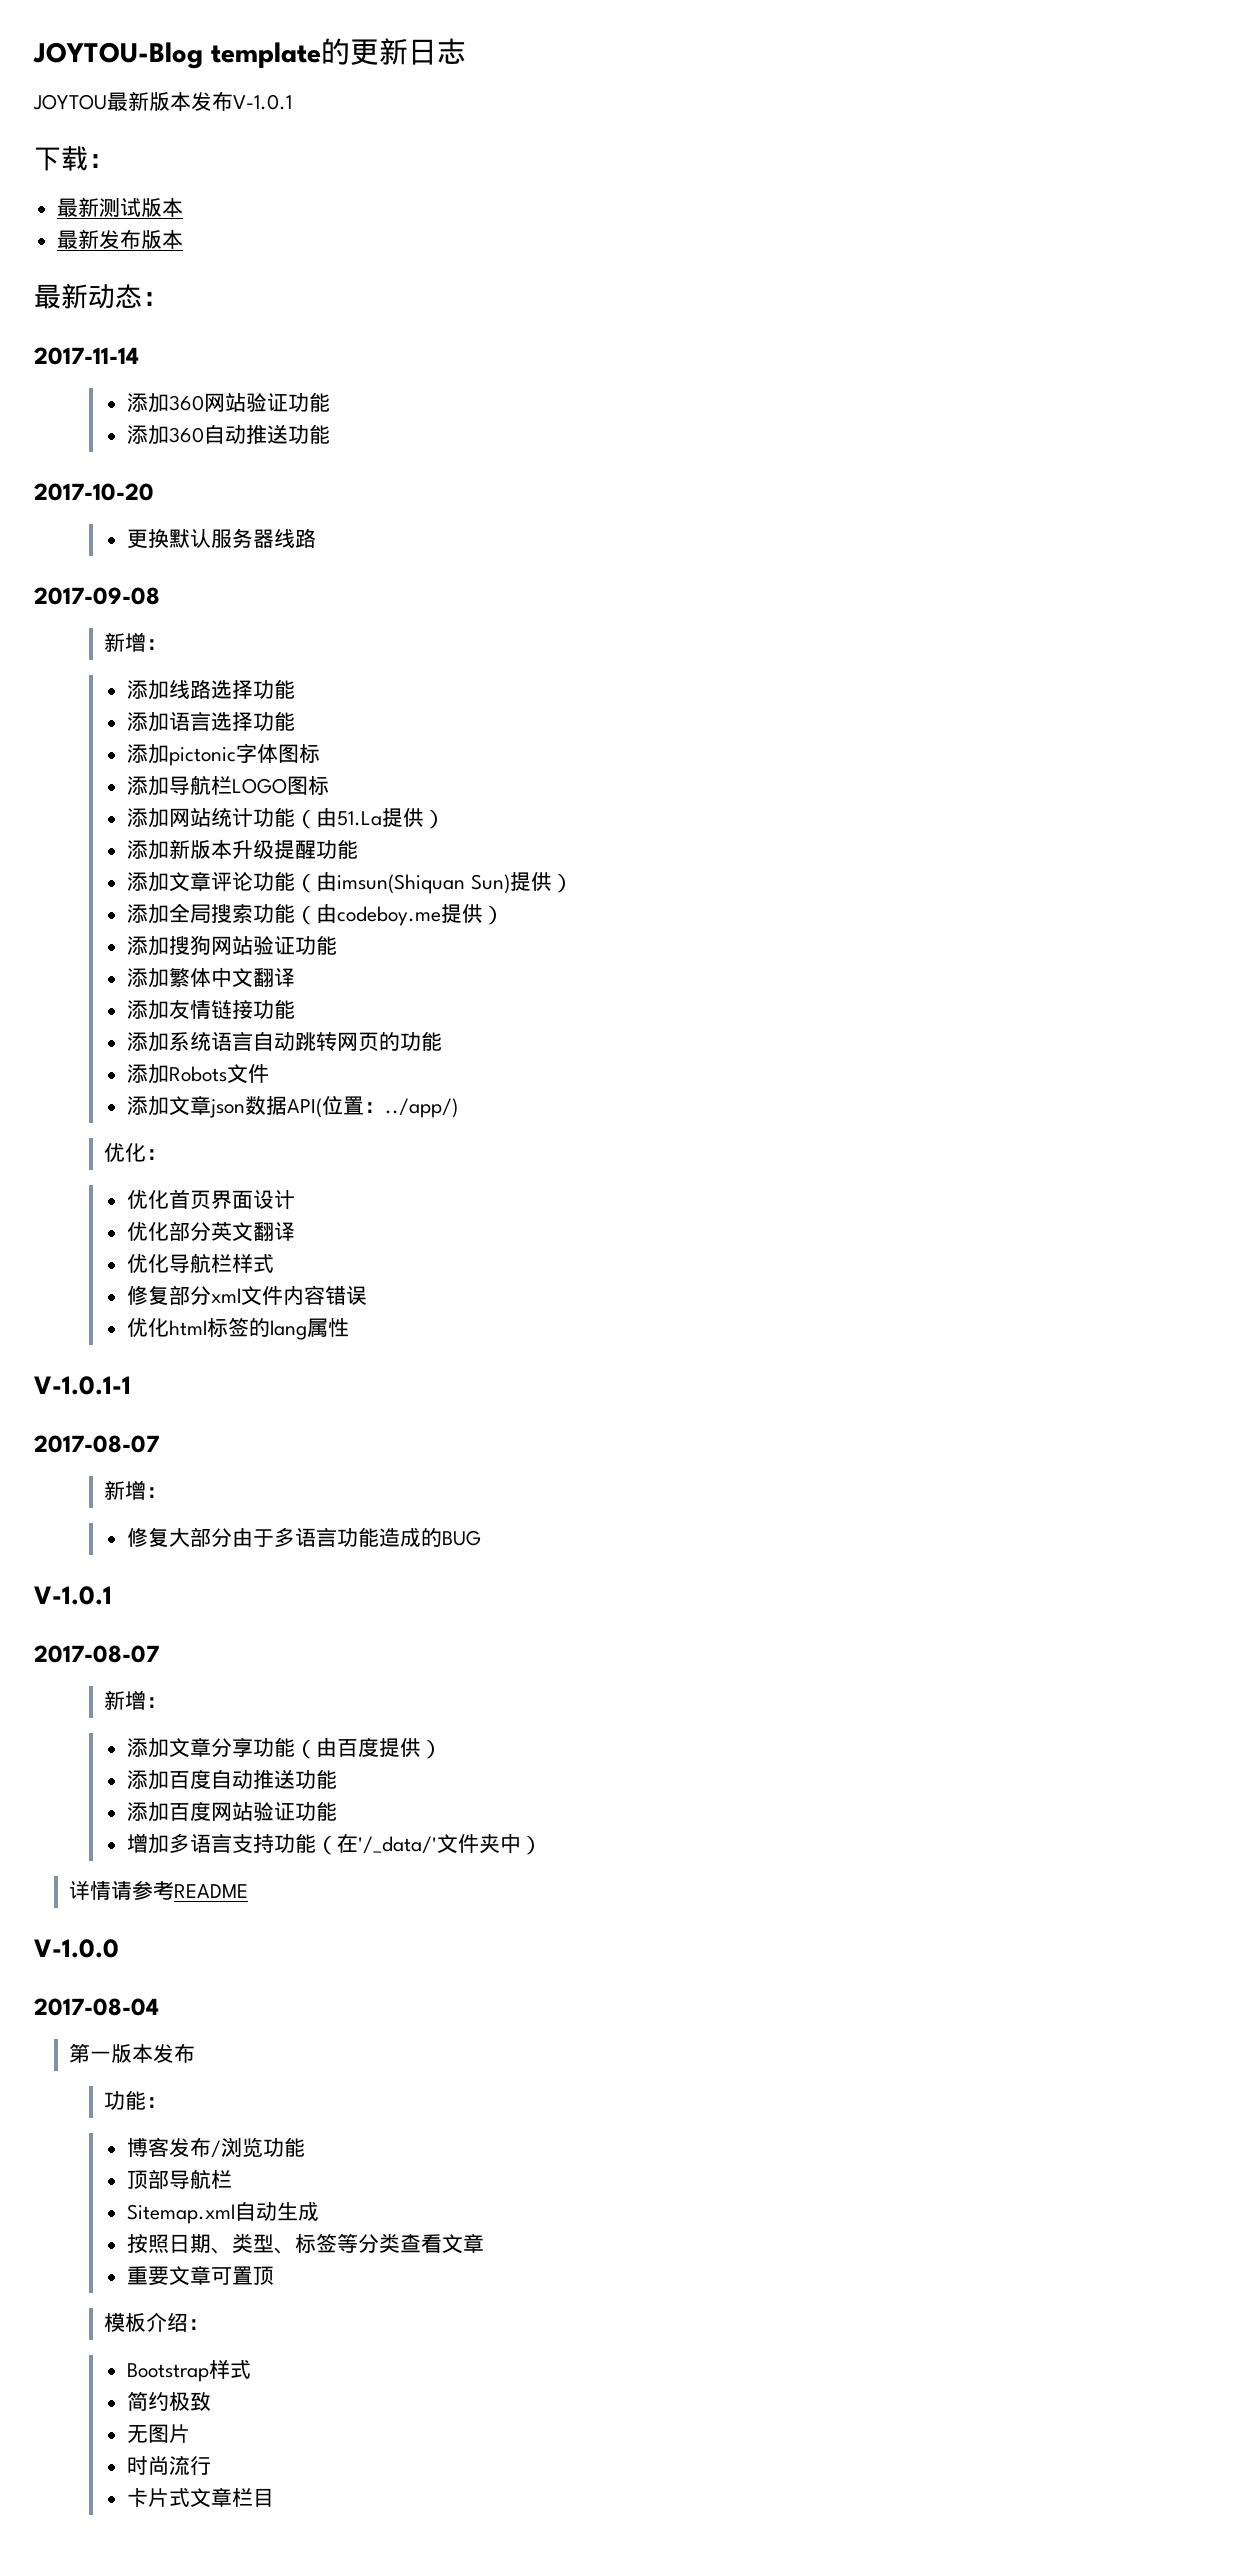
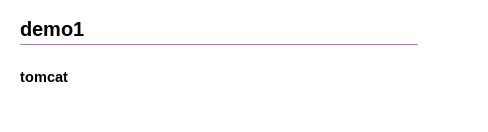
- JOYTOU-Blog template的更新日志
- JOYTOU最新版本发布V-1.0.1
- 下载：
- 最新测试版本
- 最新发布版本
- 最新动态：
- 2017-11-14
- 添加360网站验证功能
- 添加360自动推送功能
- 2017-10-20
- 更换默认服务器线路
- 2017-09-08
- 新增：
- 添加线路选择功能
- 添加语言选择功能
- 添加pictonic字体图标
- 添加导航栏LOGO图标
- 添加网站统计功能（由51.La提供）
- 添加新版本升级提醒功能
- 添加文章评论功能（由imsun(Shiquan Sun)提供）
- 添加全局搜索功能（由codeboy.me提供）
- 添加搜狗网站验证功能
- 添加繁体中文翻译
- 添加友情链接功能
- 添加系统语言自动跳转网页的功能
- 添加Robots文件
- 添加文章json数据API(位置：../app/)
- 优化：
- 优化首页界面设计
- 优化部分英文翻译
- 优化导航栏样式
- 修复部分xml文件内容错误
- 优化html标签的lang属性
- V-1.0.1-1
- 2017-08-07
- 新增：
- 修复大部分由于多语言功能造成的BUG
- V-1.0.1
- 2017-08-07
- 新增：
- 添加文章分享功能（由百度提供）
- 添加百度自动推送功能
- 添加百度网站验证功能
- 增加多语言支持功能（在'/_data/'文件夹中）
- 详情请参考README
- V-1.0.0
- 2017-08-04
- 第一版本发布
- 功能：
- 博客发布/浏览功能
- 顶部导航栏
- Sitemap.xml自动生成
- 按照日期、类型、标签等分类查看文章
- 重要文章可置顶
- 模板介绍：
- Bootstrap样式
- 简约极致
- 无图片
- 时尚流行
- 卡片式文章栏目
+ demo1
+ tomcat

